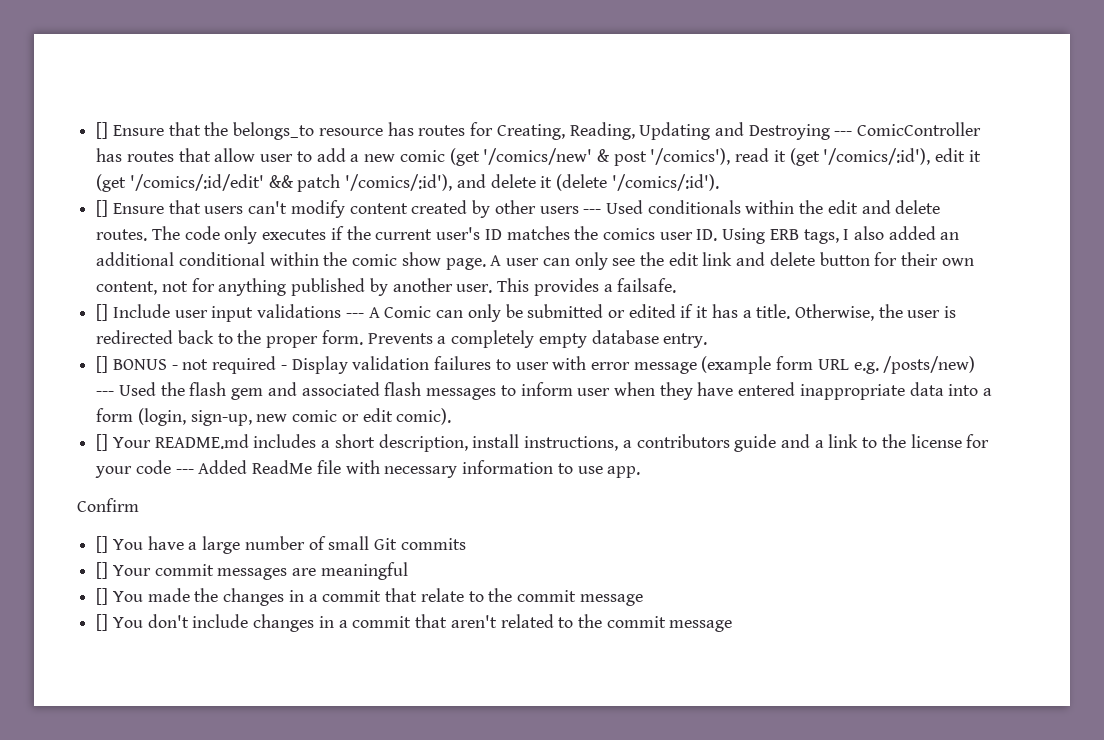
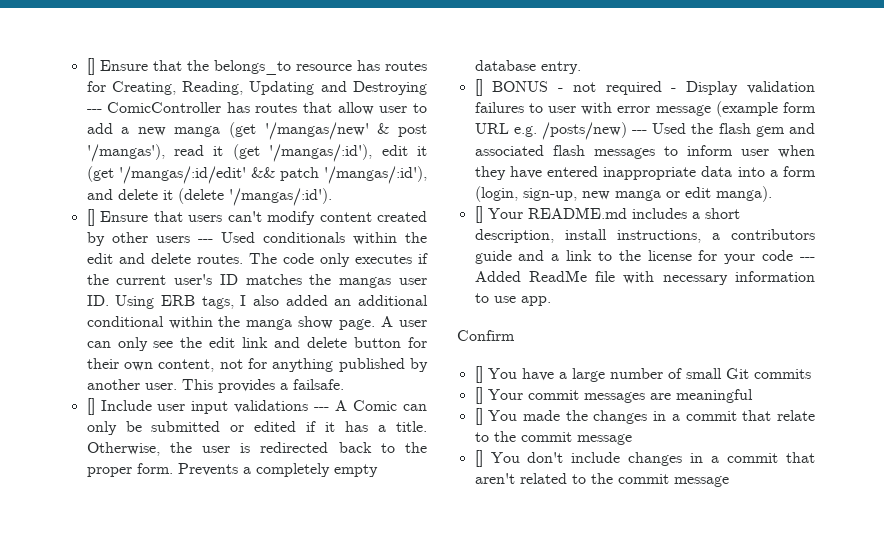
- [] Ensure that the belongs_to resource has routes for Creating, Reading, Updating and Destroying --- ComicController has routes that allow user to add a new comic (get '/comics/new' & post '/comics'), read it (get '/comics/:id'), edit it (get '/comics/:id/edit' && patch '/comics/:id'), and delete it (delete '/comics/:id').
+ [] Ensure that the belongs_to resource has routes for Creating, Reading, Updating and Destroying --- ComicController has routes that allow user to add a new manga (get '/mangas/new' & post '/mangas'), read it (get '/mangas/:id'), edit it (get '/mangas/:id/edit' && patch '/mangas/:id'), and delete it (delete '/mangas/:id').
- The code only executes if the current user's ID matches the comics user ID. Using ERB tags, I also added an additional conditional within the comic show page.
+ The code only executes if the current user's ID matches the mangas user ID. Using ERB tags, I also added an additional conditional within the manga show page.
- [] BONUS - not required - Display validation failures to user with error message (example form URL e.g. /posts/new) --- Used the flash gem and associated flash messages to inform user when they have entered inappropriate data into a form (login, sign-up, new comic or edit comic).
+ [] BONUS - not required - Display validation failures to user with error message (example form URL e.g. /posts/new) --- Used the flash gem and associated flash messages to inform user when they have entered inappropriate data into a form (login, sign-up, new manga or edit manga).

